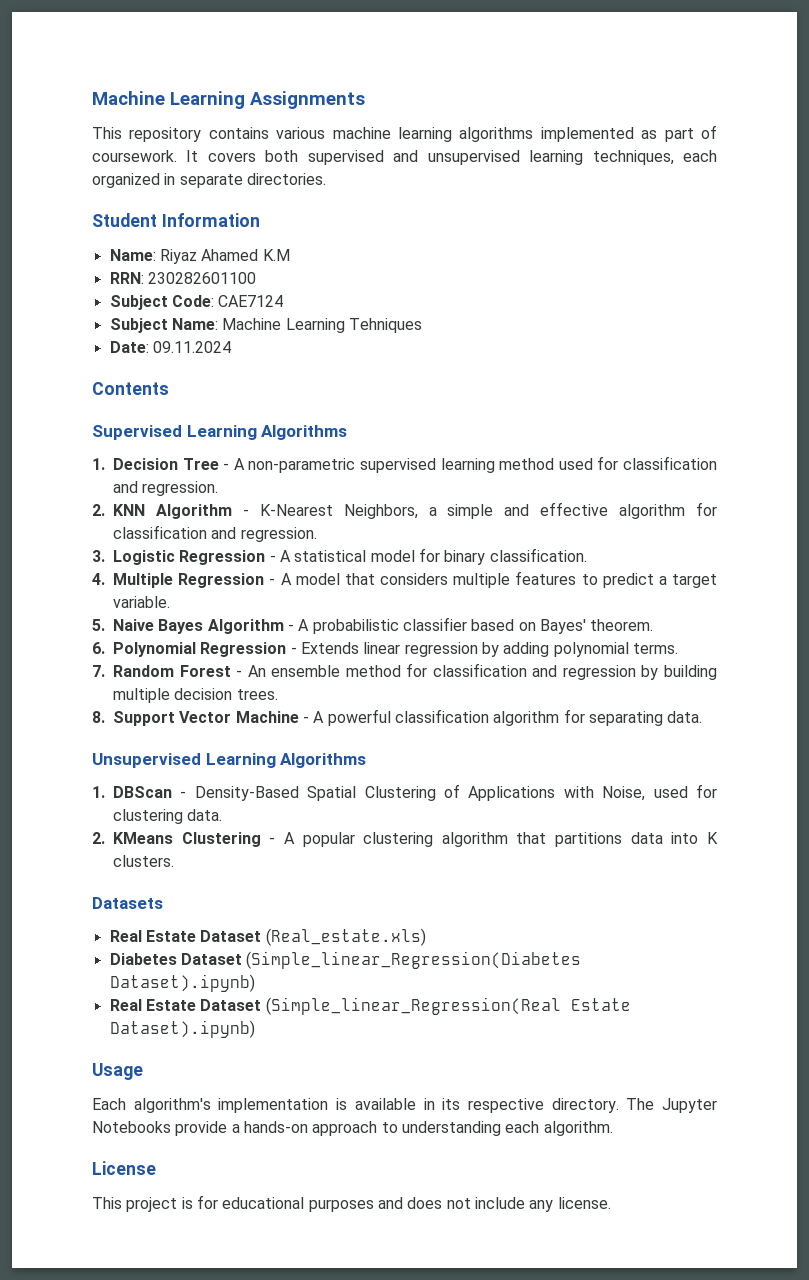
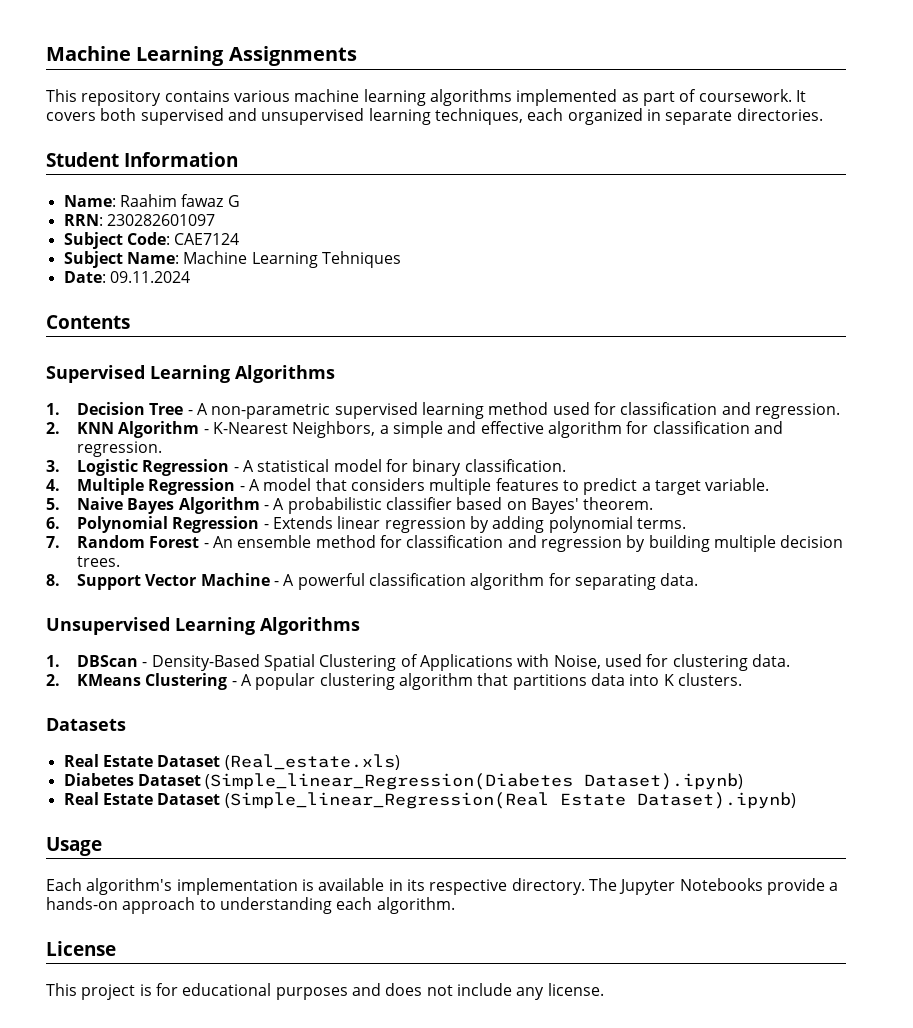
- Name: Riyaz Ahamed K.M
+ Name: Raahim fawaz G
- RRN: 230282601100
+ RRN: 230282601097

